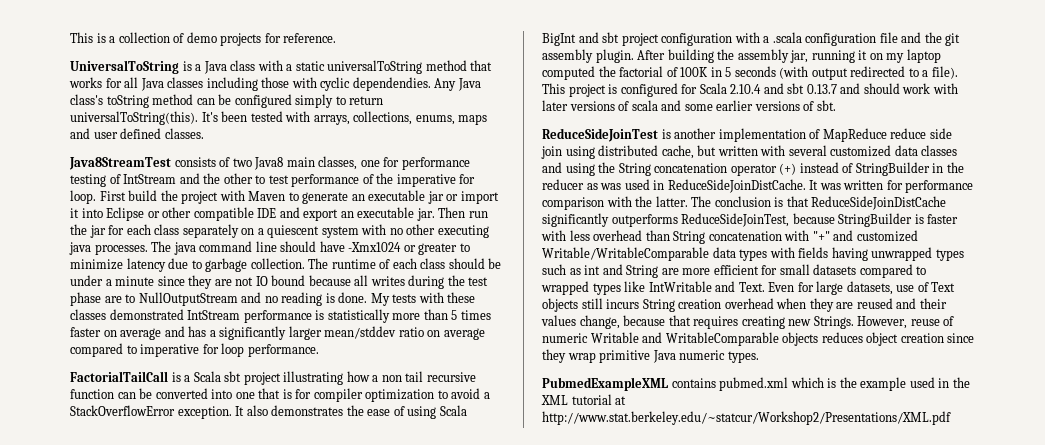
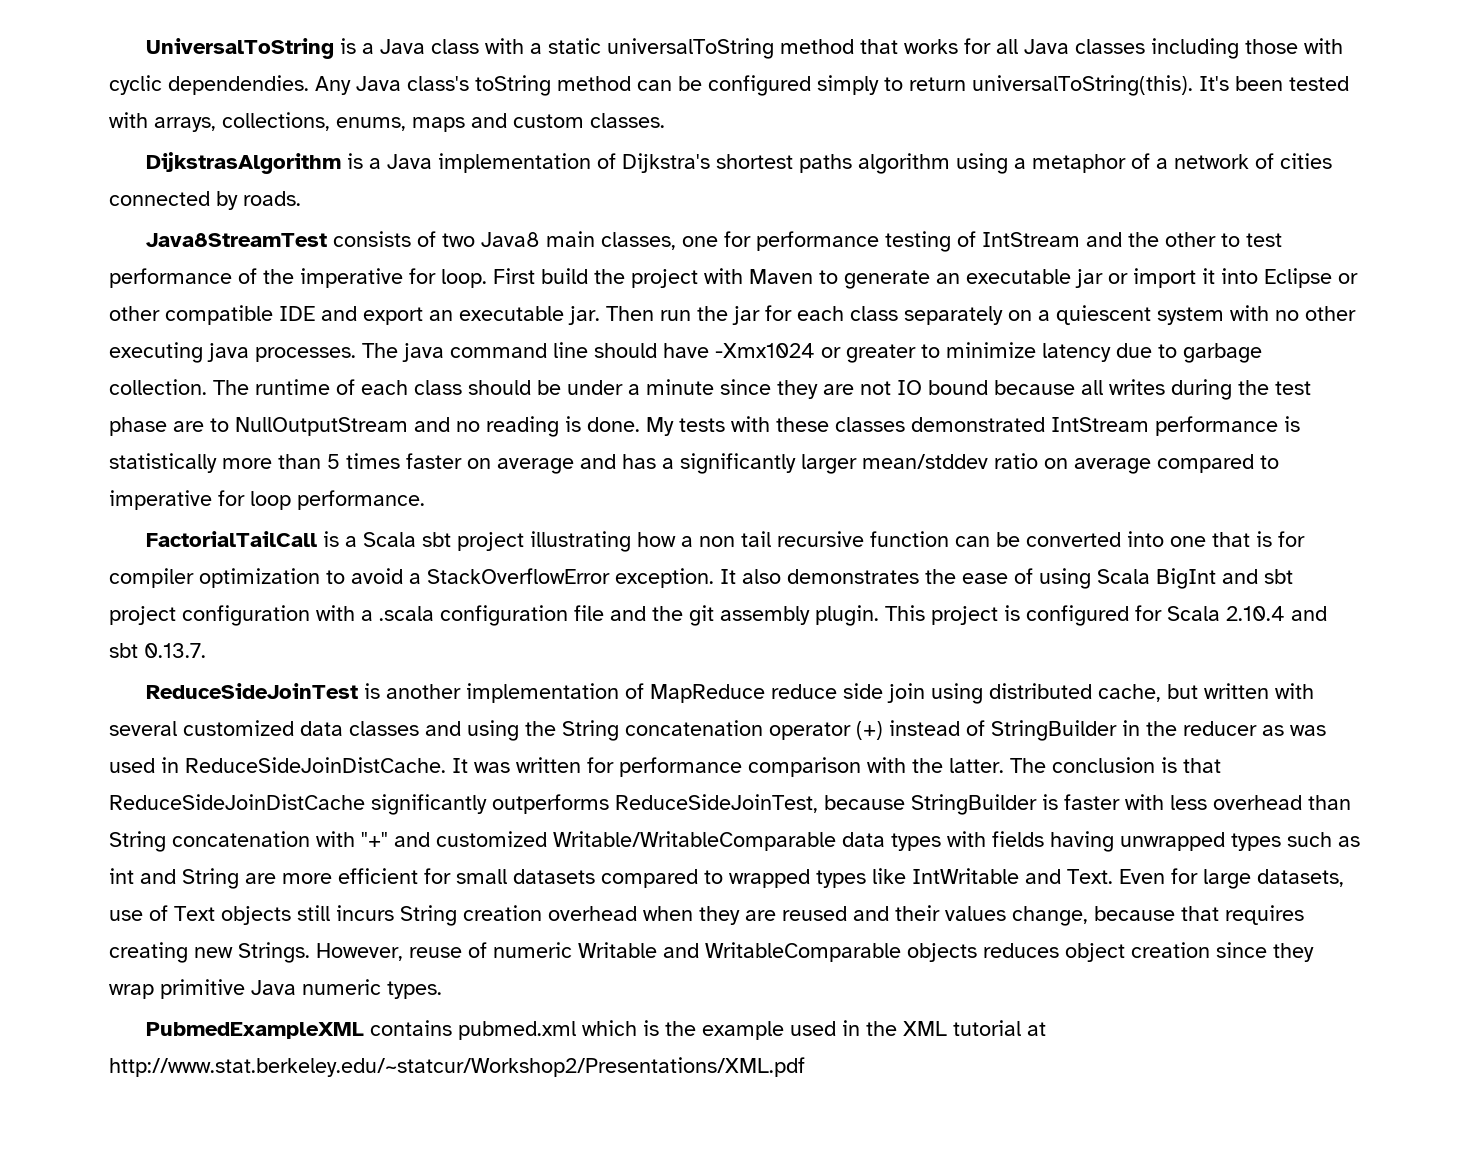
- This is a collection of demo projects for reference.
- It's been tested with arrays, collections, enums, maps and user defined classes.
+ It's been tested with arrays, collections, enums, maps and custom classes.
+ DijkstrasAlgorithm is a Java implementation of Dijkstra's shortest paths algorithm using a metaphor of a network of cities connected by roads.
- After building the assembly jar, running it on my laptop computed the factorial of 100K in 5 seconds (with output redirected to a file).
- This project is configured for Scala 2.10.4 and sbt 0.13.7 and should work with later versions of scala and some earlier versions of sbt.
+ This project is configured for Scala 2.10.4 and sbt 0.13.7.

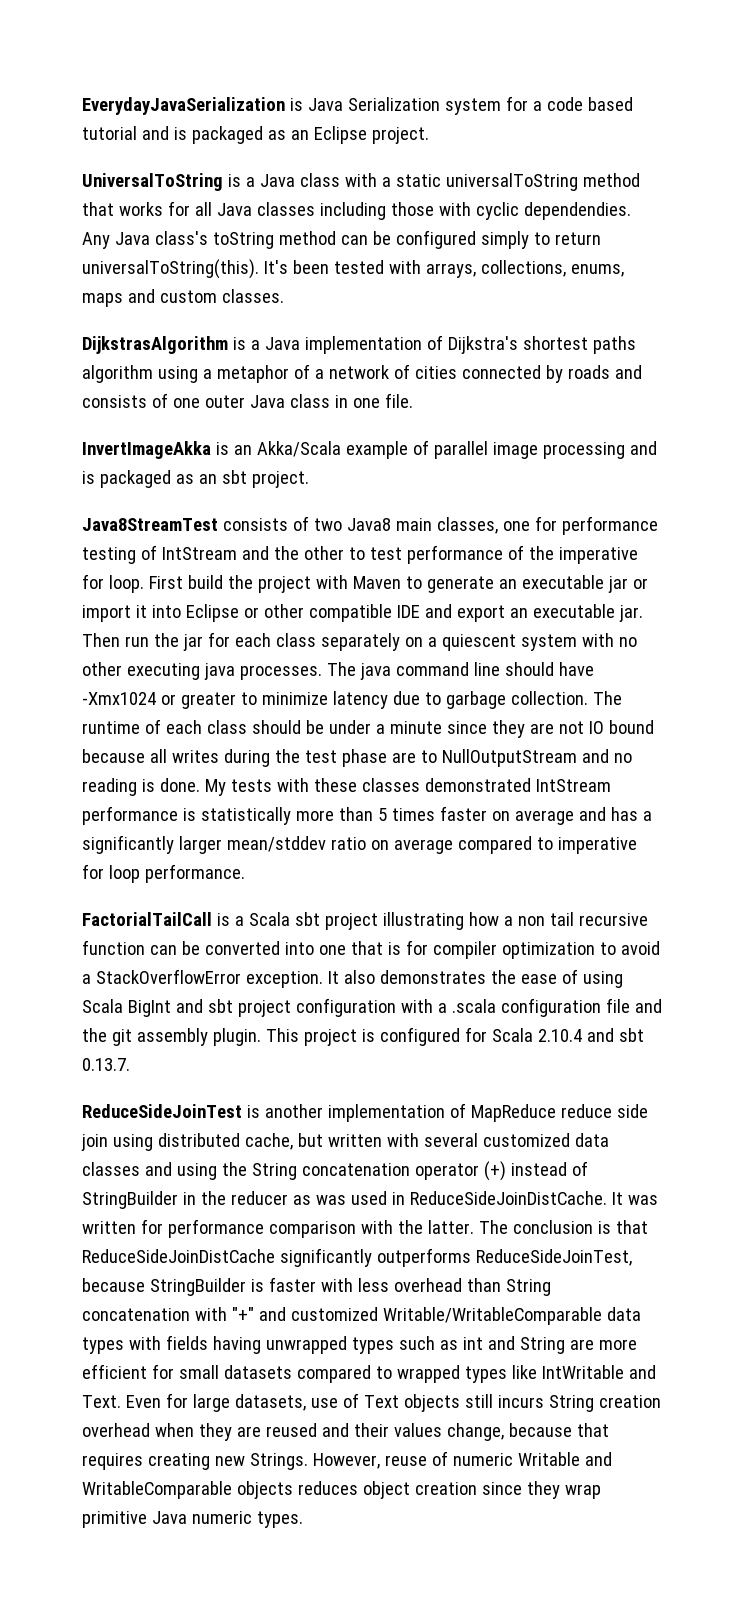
+ EverydayJavaSerialization is Java Serialization system for a code based tutorial and is packaged as an Eclipse project.
- DijkstrasAlgorithm is a Java implementation of Dijkstra's shortest paths algorithm using a metaphor of a network of cities connected by roads.
+ DijkstrasAlgorithm is a Java implementation of Dijkstra's shortest paths algorithm using a metaphor of a network of cities connected by roads and consists of one outer Java class in one file.
+ InvertImageAkka is an Akka/Scala example of parallel image processing and is packaged as an sbt project.
- PubmedExampleXML contains pubmed.xml which is the example used in the XML tutorial at http://www.stat.berkeley.edu/~statcur/Workshop2/Presentations/XML.pdf

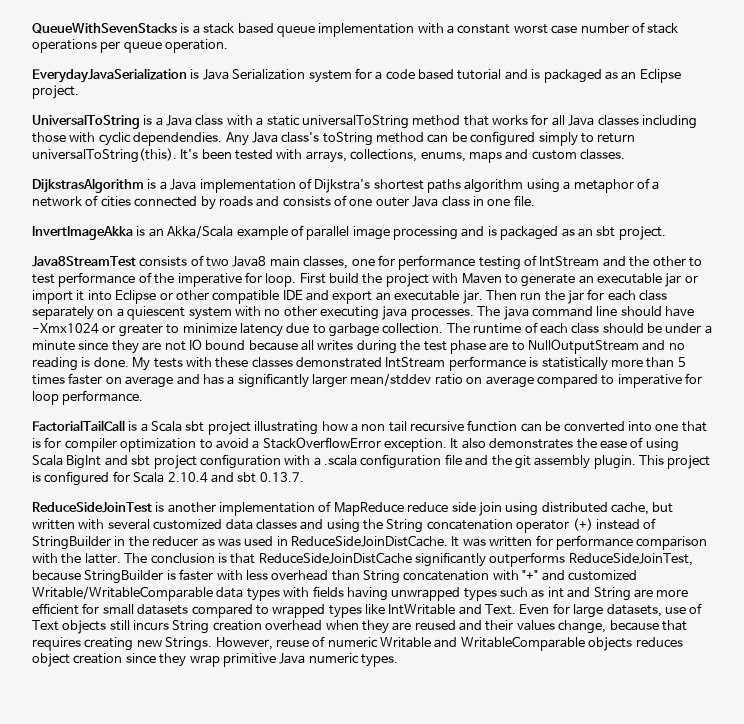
+ QueueWithSevenStacks is a stack based queue implementation with a constant worst case number of stack operations per queue operation.

